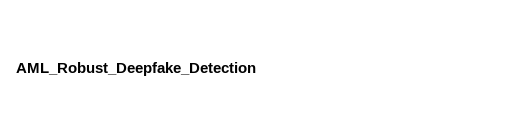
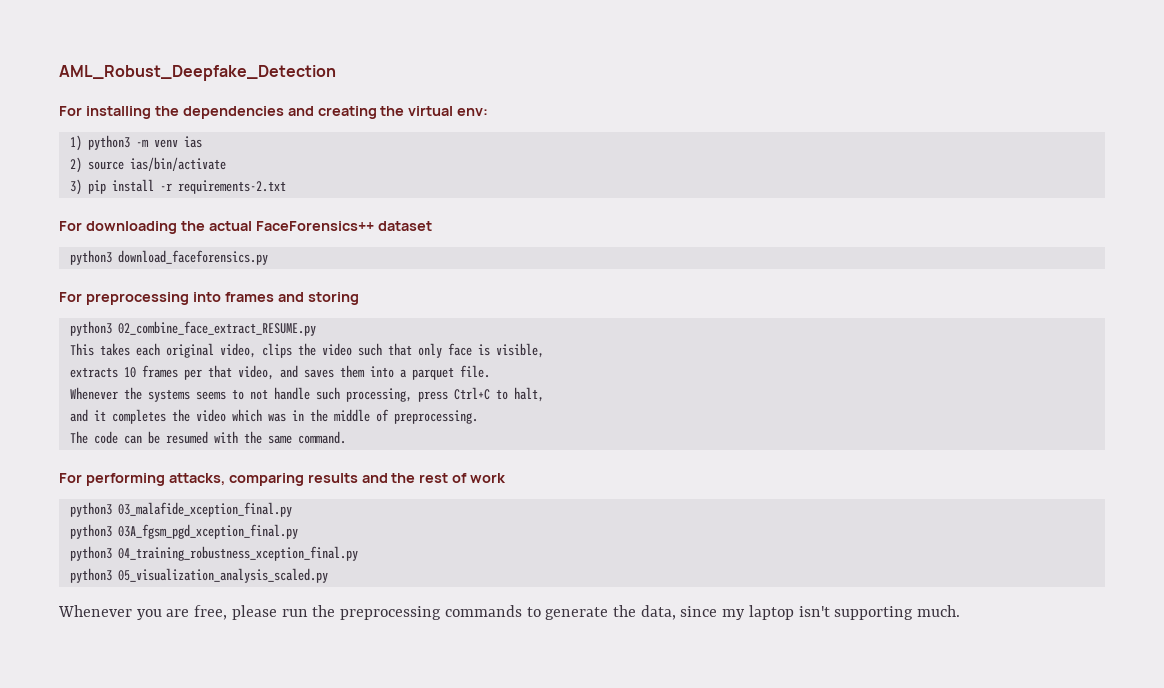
+ For installing the dependencies and creating the virtual env:
+ 1) python3 -m venv ias
+ 2) source ias/bin/activate
+ 3) pip install -r requirements-2.txt
+ For downloading the actual FaceForensics++ dataset
+ python3 download_faceforensics.py
+ For preprocessing into frames and storing
+ python3 02_combine_face_extract_RESUME.py
+ This takes each original video, clips the video such that only face is visible,
+ extracts 10 frames per that video, and saves them into a parquet file.
+ Whenever the systems seems to not handle such processing, press Ctrl+C to halt,
+ and it completes the video which was in the middle of preprocessing.
+ The code can be resumed with the same command.
+ For performing attacks, comparing results and the rest of work
+ python3 03_malafide_xception_final.py
+ python3 03A_fgsm_pgd_xception_final.py
+ python3 04_training_robustness_xception_final.py
+ python3 05_visualization_analysis_scaled.py
+ Whenever you are free, please run the preprocessing commands to generate the data, since my laptop isn't supporting much.

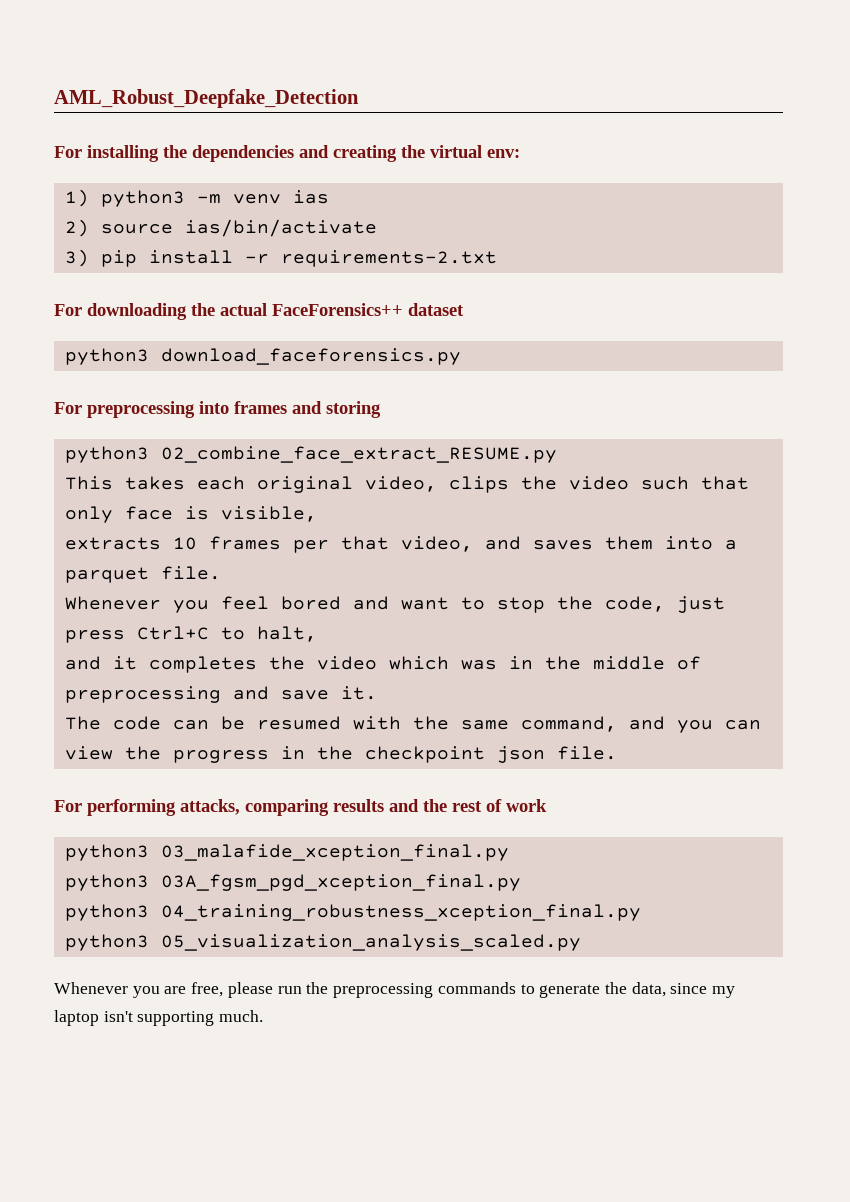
- Whenever the systems seems to not handle such processing, press Ctrl+C to halt,
+ Whenever you feel bored and want to stop the code, just press Ctrl+C to halt,
- and it completes the video which was in the middle of preprocessing.
+ and it completes the video which was in the middle of preprocessing and save it.
- The code can be resumed with the same command.
+ The code can be resumed with the same command, and you can view the progress in the checkpoint json file.

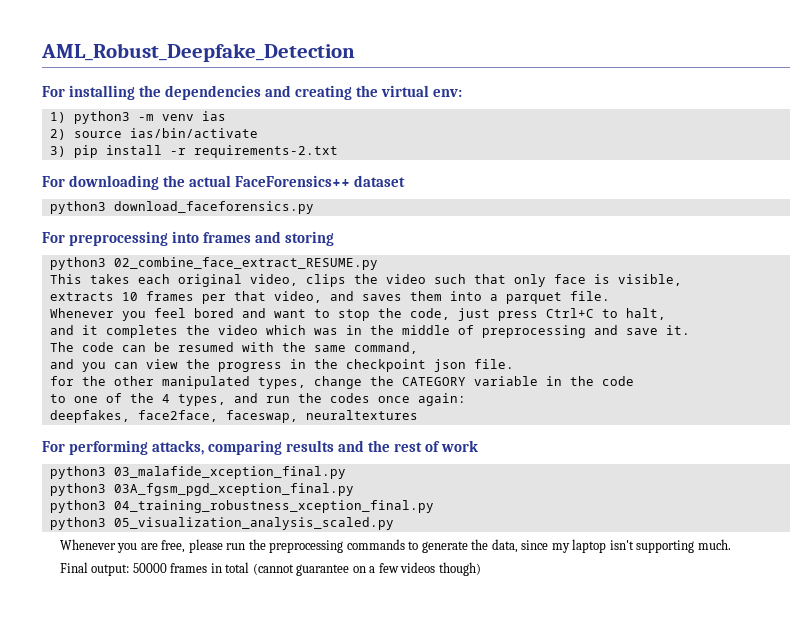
- The code can be resumed with the same command, and you can view the progress in the checkpoint json file.
+ The code can be resumed with the same command,
+ and you can view the progress in the checkpoint json file.
+ for the other manipulated types, change the CATEGORY variable in the code
+ to one of the 4 types, and run the codes once again:
+ deepfakes, face2face, faceswap, neuraltextures
+ Final output: 50000 frames in total (cannot guarantee on a few videos though)

